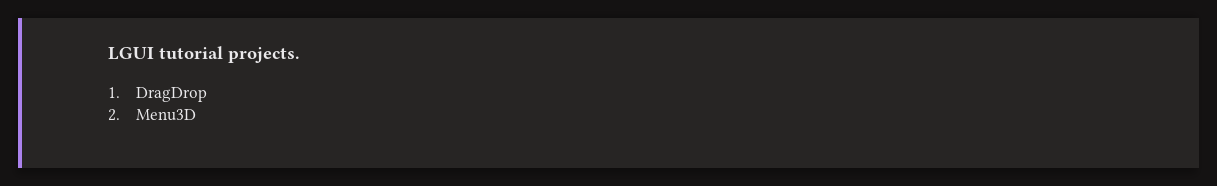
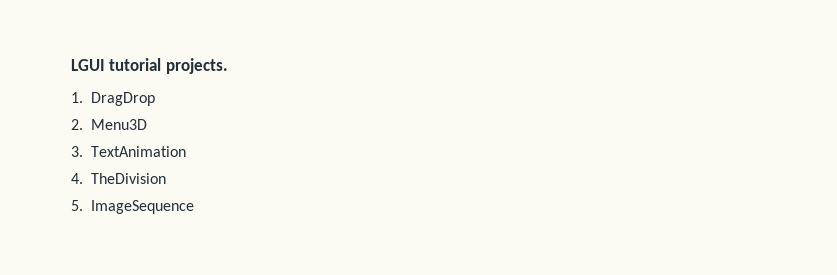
+ 3. TextAnimation
+ 4. TheDivision
+ 5. ImageSequence

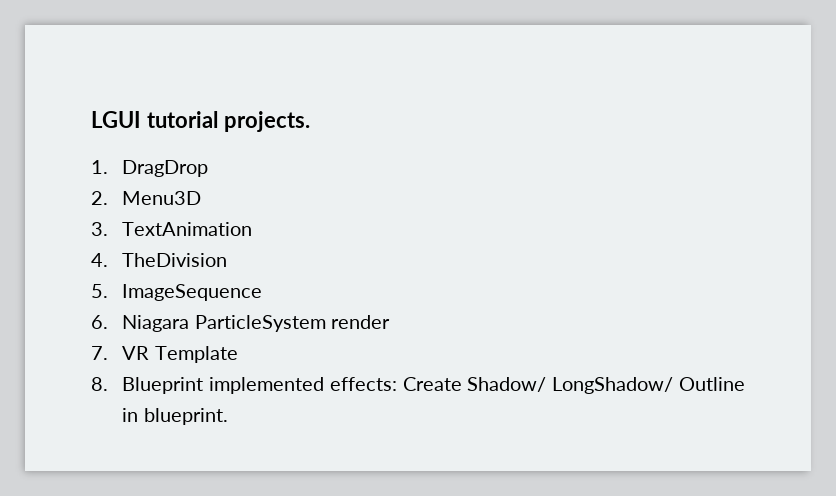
+ 6. Niagara ParticleSystem render
+ 7. VR Template
+ 8. Blueprint implemented effects: Create Shadow/ LongShadow/ Outline in blueprint.

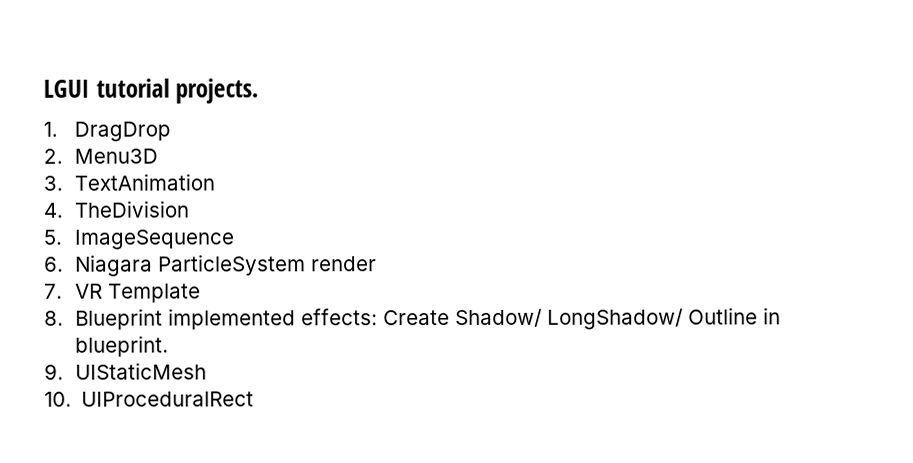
+ 9. UIStaticMesh
+ 10. UIProceduralRect

